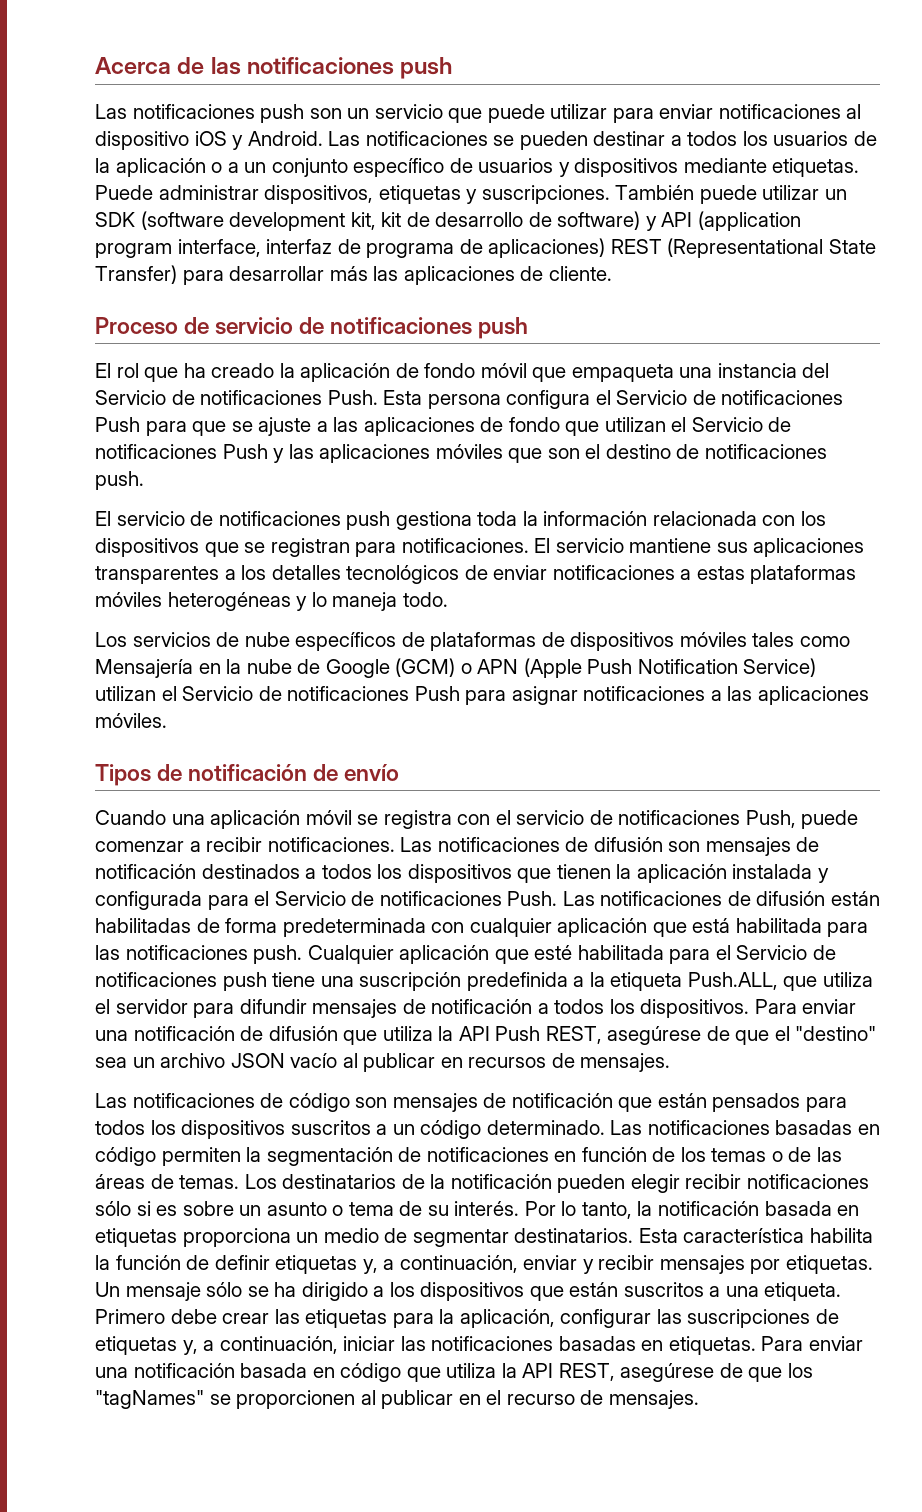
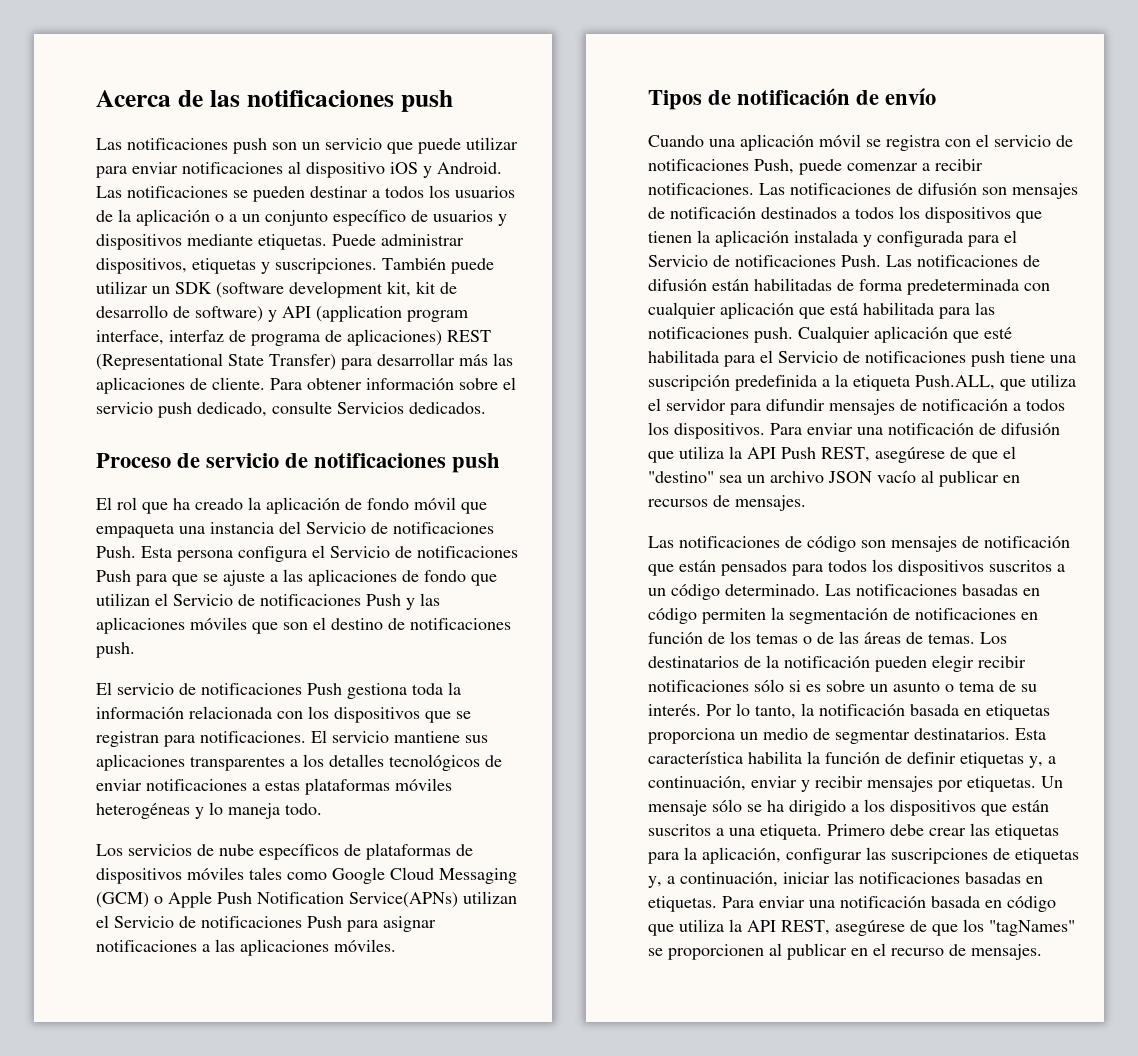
+ Para obtener información sobre el servicio push dedicado, consulte Servicios dedicados.
- El servicio de notificaciones push gestiona toda la información relacionada con los dispositivos que se registran para notificaciones.
+ El servicio de notificaciones Push gestiona toda la información relacionada con los dispositivos que se registran para notificaciones.
- Los servicios de nube específicos de plataformas de dispositivos móviles tales como Mensajería en la nube de Google (GCM) o APN (Apple Push Notification Service) utilizan el Servicio de notificaciones Push para asignar notificaciones a las aplicaciones móviles.
+ Los servicios de nube específicos de plataformas de dispositivos móviles tales como Google Cloud Messaging (GCM) o Apple Push Notification Service(APNs) utilizan el Servicio de notificaciones Push para asignar notificaciones a las aplicaciones móviles.

